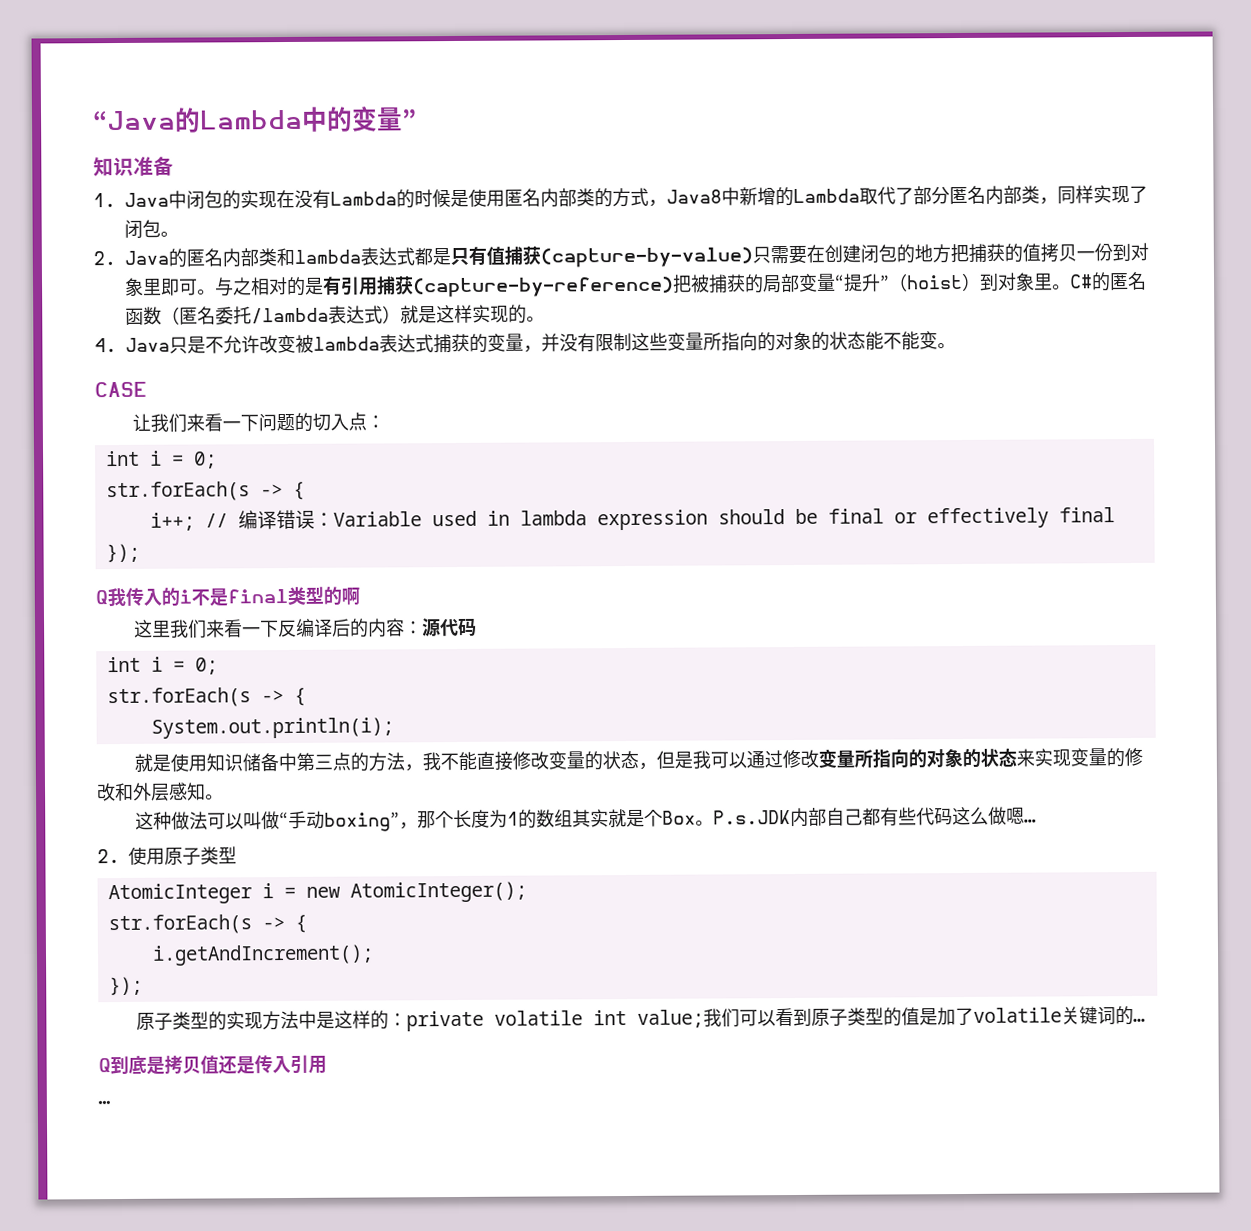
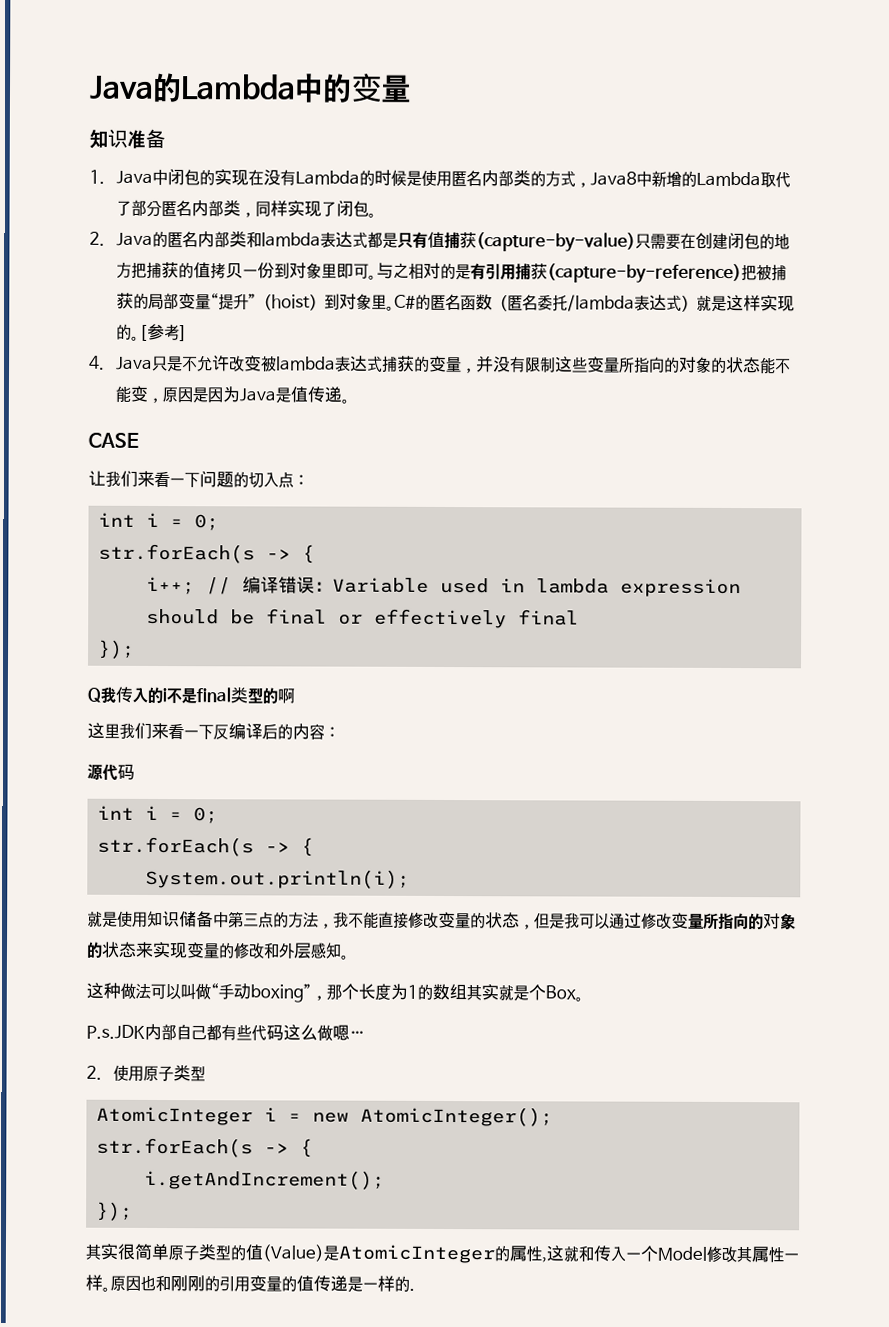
- “Java的Lambda中的变量”
+ Java的Lambda中的变量
+ [参考]
- 4. Java只是不允许改变被lambda表达式捕获的变量，并没有限制这些变量所指向的对象的状态能不能变。
+ 4. Java只是不允许改变被lambda表达式捕获的变量，并没有限制这些变量所指向的对象的状态能不能变，原因是因为Java是值传递。
- 这里我们来看一下反编译后的内容：源代码
+ 这里我们来看一下反编译后的内容：
+ 源代码
- 这种做法可以叫做“手动boxing”，那个长度为1的数组其实就是个Box。P.s.JDK内部自己都有些代码这么做嗯…
+ 这种做法可以叫做“手动boxing”，那个长度为1的数组其实就是个Box。
+ P.s.JDK内部自己都有些代码这么做嗯…
- 原子类型的实现方法中是这样的：private volatile int value;我们可以看到原子类型的值是加了volatile关键词的…
- Q到底是拷贝值还是传入引用
- …
+ 其实很简单原子类型的值(Value)是AtomicInteger的属性,这就和传入一个Model修改其属性一样。原因也和刚刚的引用变量的值传递是一样的.

